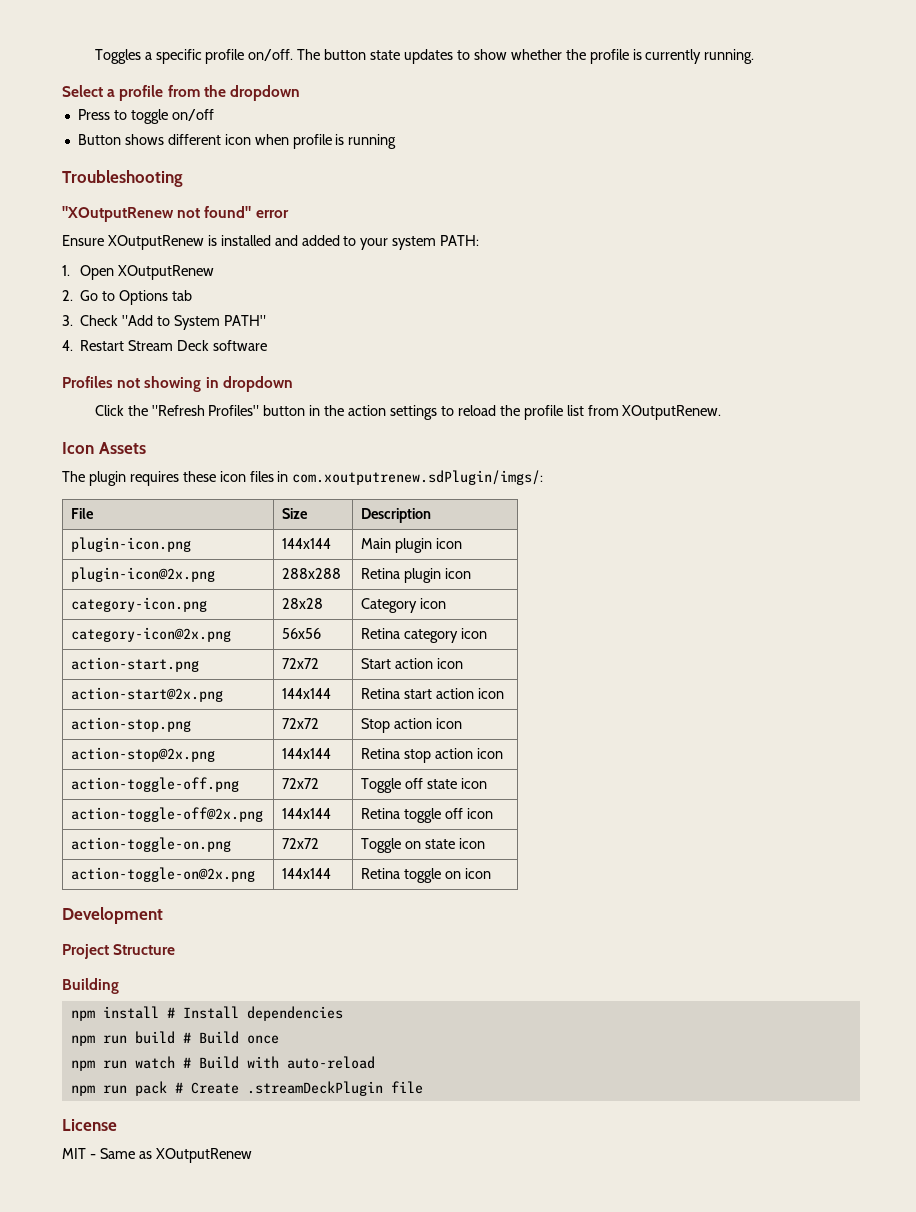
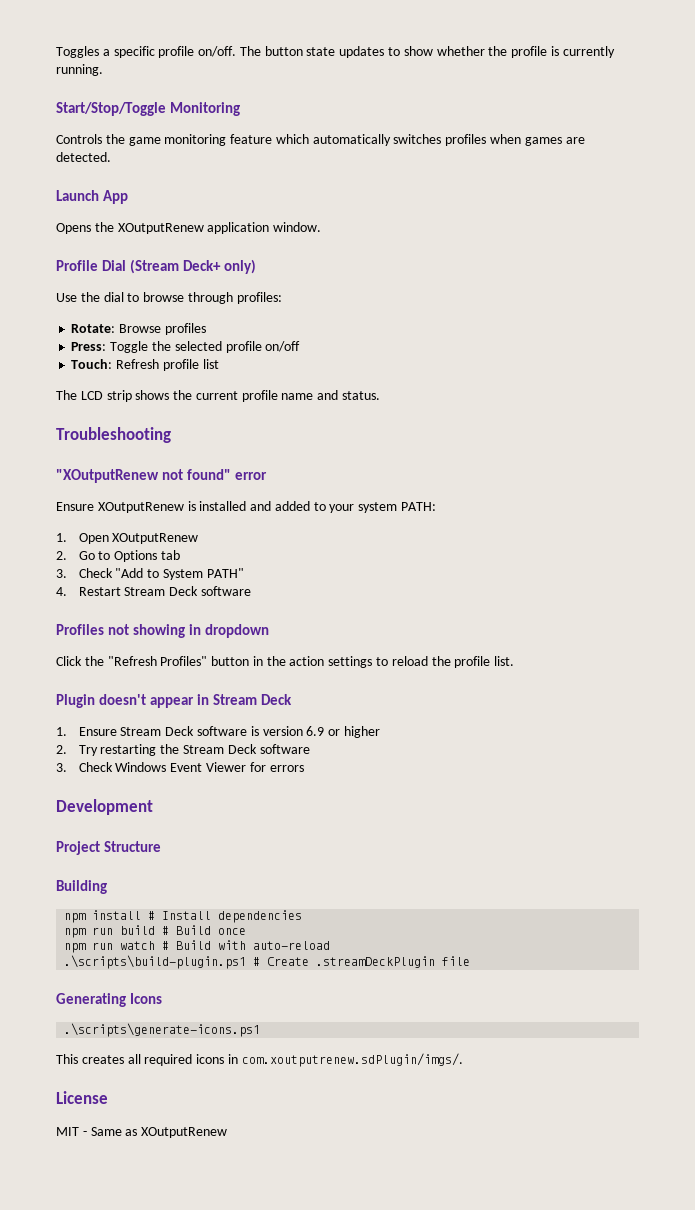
- Select a profile from the dropdown
- Press to toggle on/off
- Button shows different icon when profile is running
+ Start/Stop/Toggle Monitoring
+ Controls the game monitoring feature which automatically switches profiles when games are detected.
+ Launch App
+ Opens the XOutputRenew application window.
+ Profile Dial (Stream Deck+ only)
+ Use the dial to browse through profiles:
+ Rotate: Browse profiles
+ Press: Toggle the selected profile on/off
+ Touch: Refresh profile list
+ The LCD strip shows the current profile name and status.
- Click the "Refresh Profiles" button in the action settings to reload the profile list from XOutputRenew.
- Icon Assets
- The plugin requires these icon files in com.xoutputrenew.sdPlugin/imgs/:
- File | Size | Description
- plugin-icon.png | 144x144 | Main plugin icon
- plugin-icon@2x.png | 288x288 | Retina plugin icon
- category-icon.png | 28x28 | Category icon
- category-icon@2x.png | 56x56 | Retina category icon
- action-start.png | 72x72 | Start action icon
- action-start@2x.png | 144x144 | Retina start action icon
- action-stop.png | 72x72 | Stop action icon
- action-stop@2x.png | 144x144 | Retina stop action icon
- action-toggle-off.png | 72x72 | Toggle off state icon
- action-toggle-off@2x.png | 144x144 | Retina toggle off icon
- action-toggle-on.png | 72x72 | Toggle on state icon
- action-toggle-on@2x.png | 144x144 | Retina toggle on icon
+ Click the "Refresh Profiles" button in the action settings to reload the profile list.
+ Plugin doesn't appear in Stream Deck
+ 1. Ensure Stream Deck software is version 6.9 or higher
+ 2. Try restarting the Stream Deck software
+ 3. Check Windows Event Viewer for errors
- npm run pack # Create .streamDeckPlugin file
+ .\scripts\build-plugin.ps1 # Create .streamDeckPlugin file
+ Generating Icons
+ .\scripts\generate-icons.ps1
+ This creates all required icons in com.xoutputrenew.sdPlugin/imgs/.

